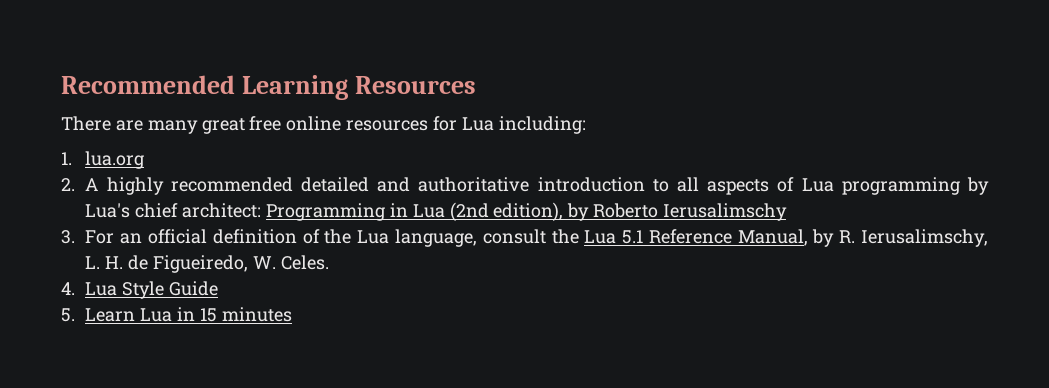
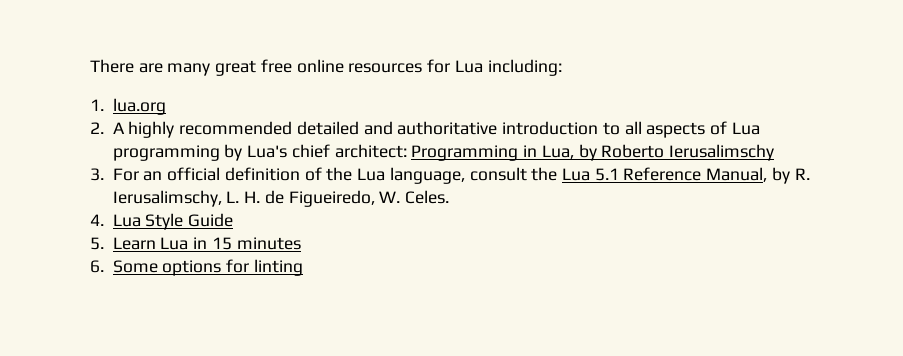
- Recommended Learning Resources
- 2. A highly recommended detailed and authoritative introduction to all aspects of Lua programming by Lua's chief architect: Programming in Lua (2nd edition), by Roberto Ierusalimschy
+ 2. A highly recommended detailed and authoritative introduction to all aspects of Lua programming by Lua's chief architect: Programming in Lua, by Roberto Ierusalimschy
+ 6. Some options for linting

